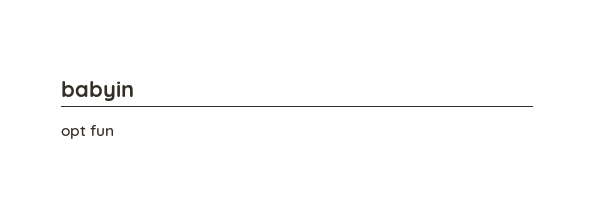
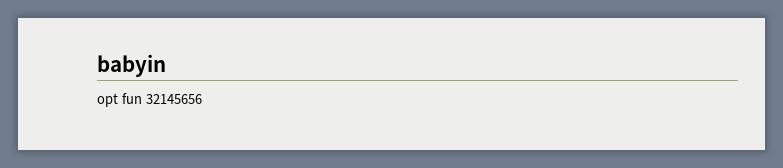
- opt fun
+ opt fun 32145656

